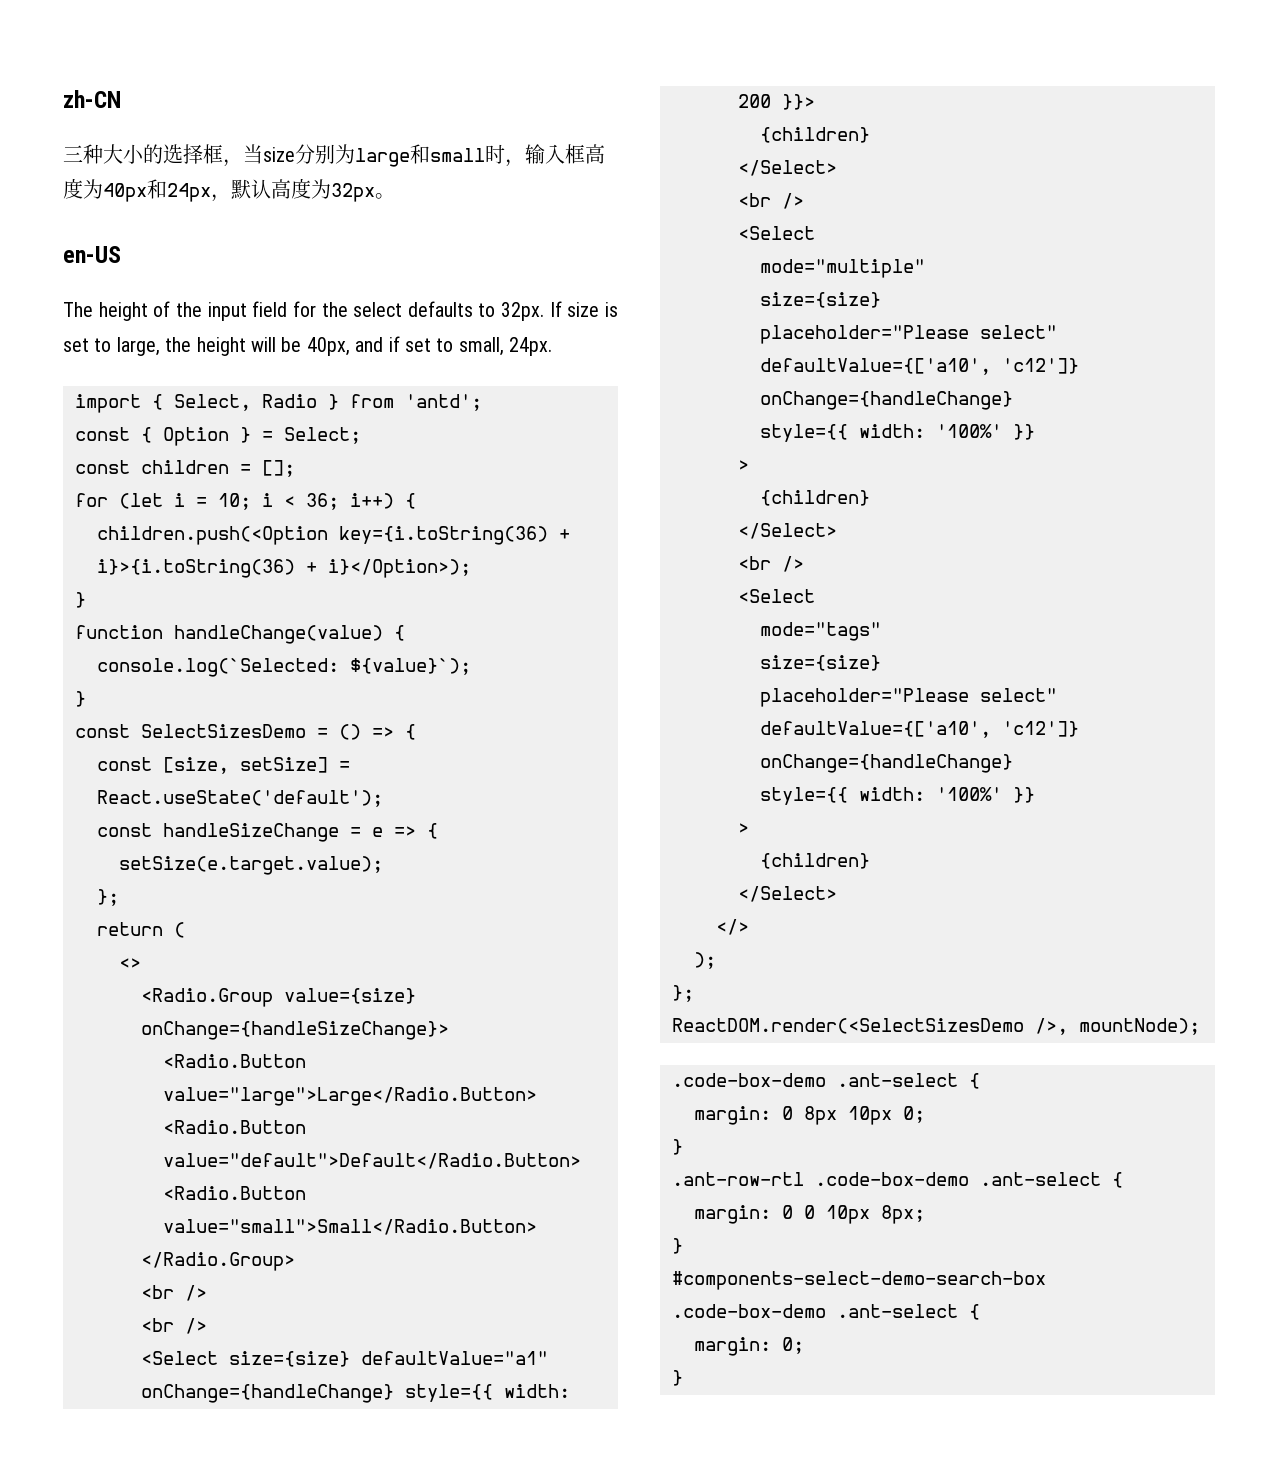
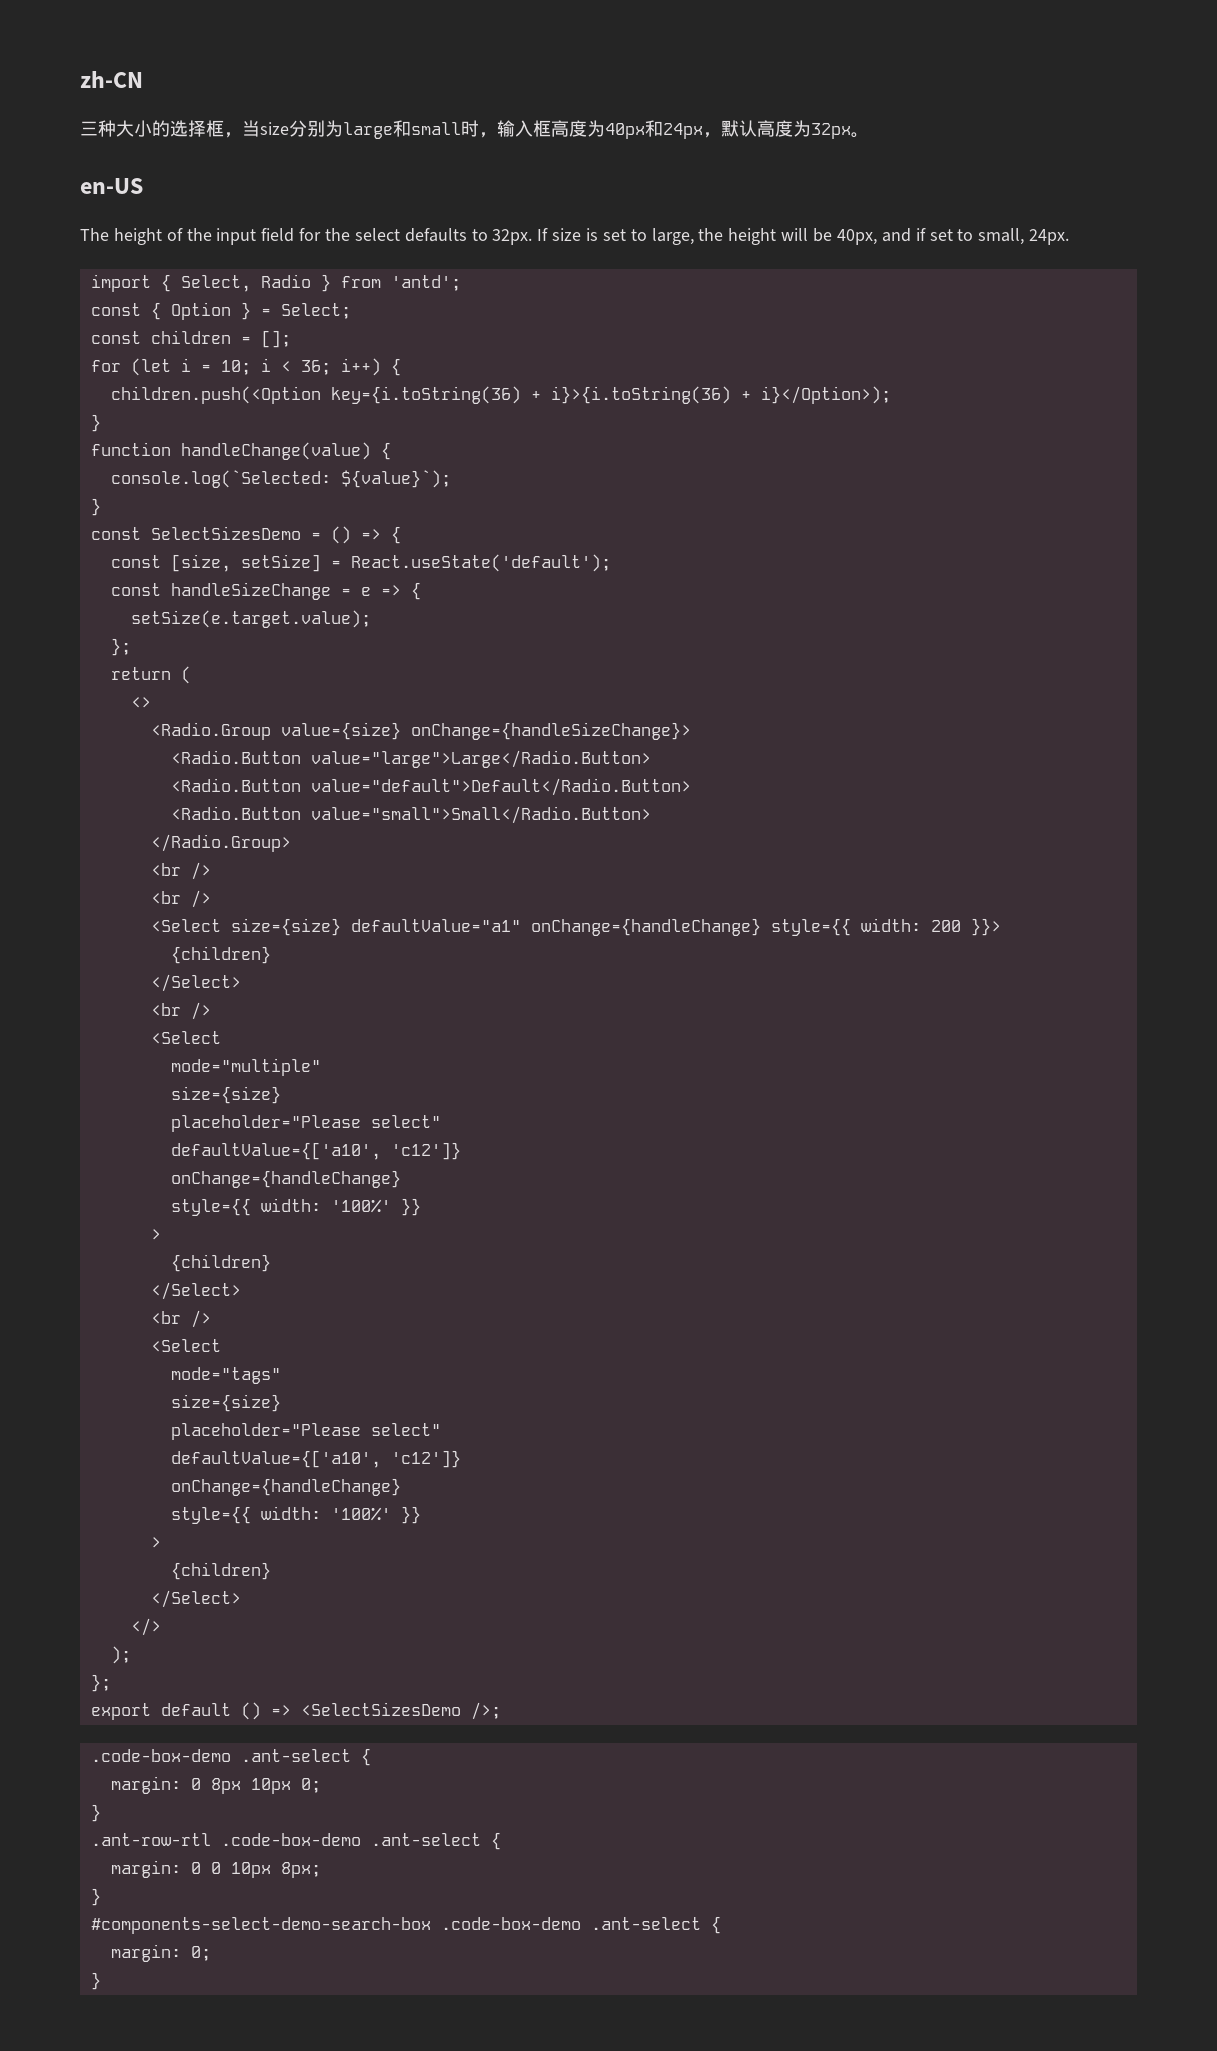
- ReactDOM.render(<SelectSizesDemo />, mountNode);
+ export default () => <SelectSizesDemo />;

